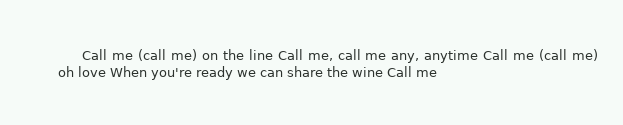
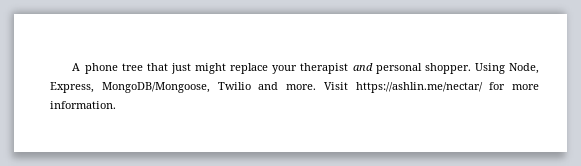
- Call me (call me) on the line Call me, call me any, anytime Call me (call me) oh love When you're ready we can share the wine Call me
+ A phone tree that just might replace your therapist and personal shopper. Using Node, Express, MongoDB/Mongoose, Twilio and more. Visit https://ashlin.me/nectar/ for more information.

